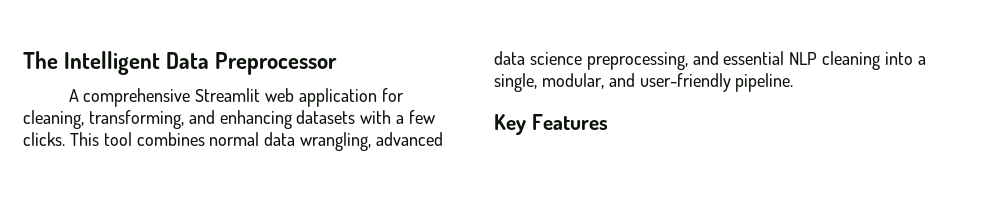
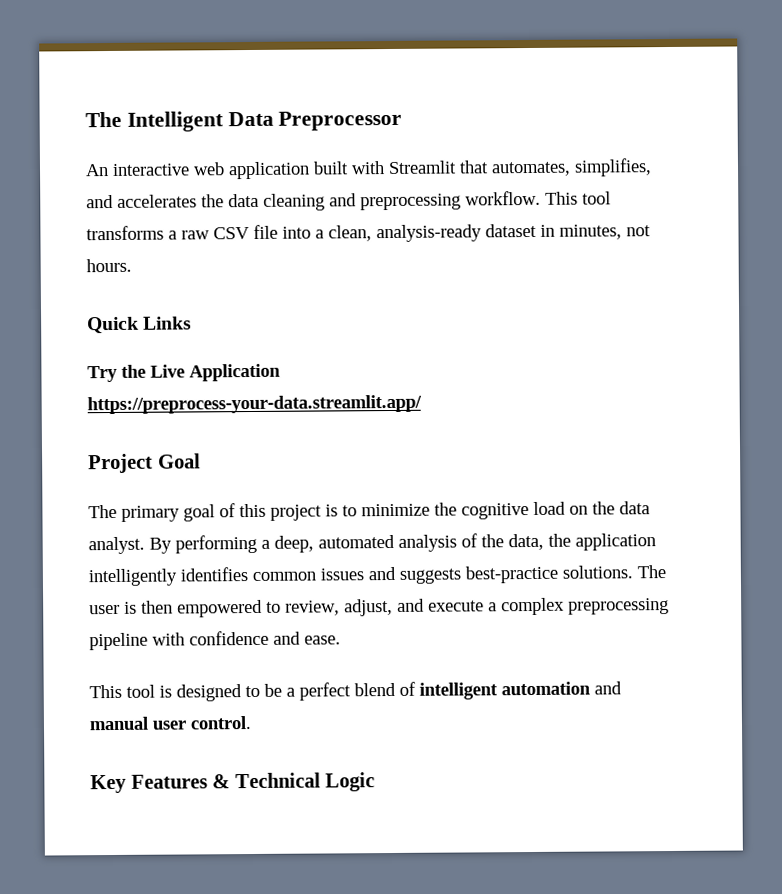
- A comprehensive Streamlit web application for cleaning, transforming, and enhancing datasets with a few clicks. This tool combines normal data wrangling, advanced data science preprocessing, and essential NLP cleaning into a single, modular, and user-friendly pipeline.
+ An interactive web application built with Streamlit that automates, simplifies, and accelerates the data cleaning and preprocessing workflow. This tool transforms a raw CSV file into a clean, analysis-ready dataset in minutes, not hours.
+ Quick Links
+ Try the Live Application
+ https://preprocess-your-data.streamlit.app/
+ Project Goal
+ The primary goal of this project is to minimize the cognitive load on the data analyst. By performing a deep, automated analysis of the data, the application intelligently identifies common issues and suggests best-practice solutions. The user is then empowered to review, adjust, and execute a complex preprocessing pipeline with confidence and ease.
+ This tool is designed to be a perfect blend of intelligent automation and manual user control.
- Key Features
+ Key Features & Technical Logic

